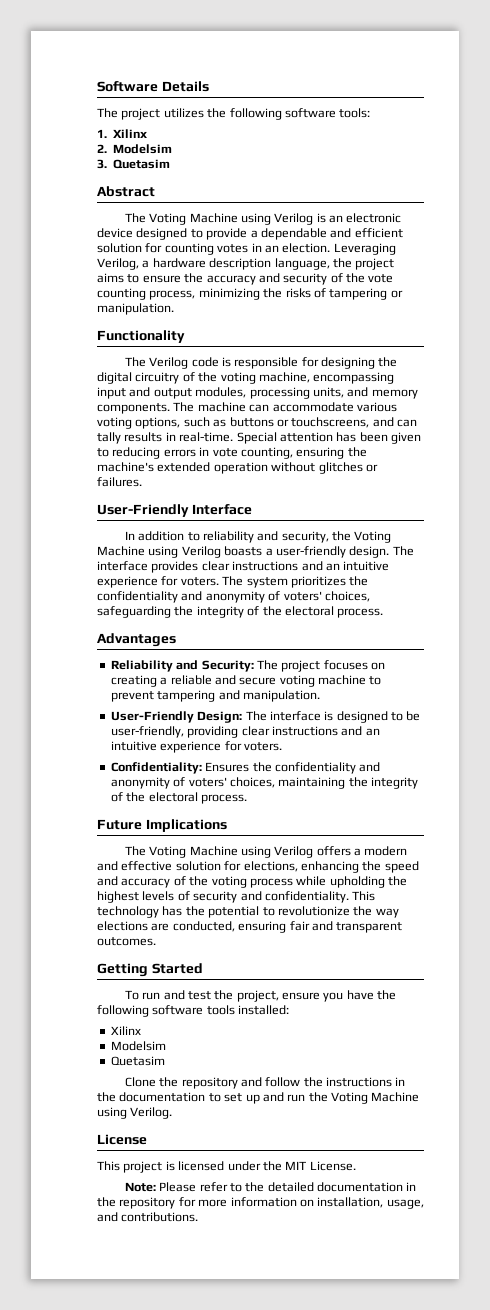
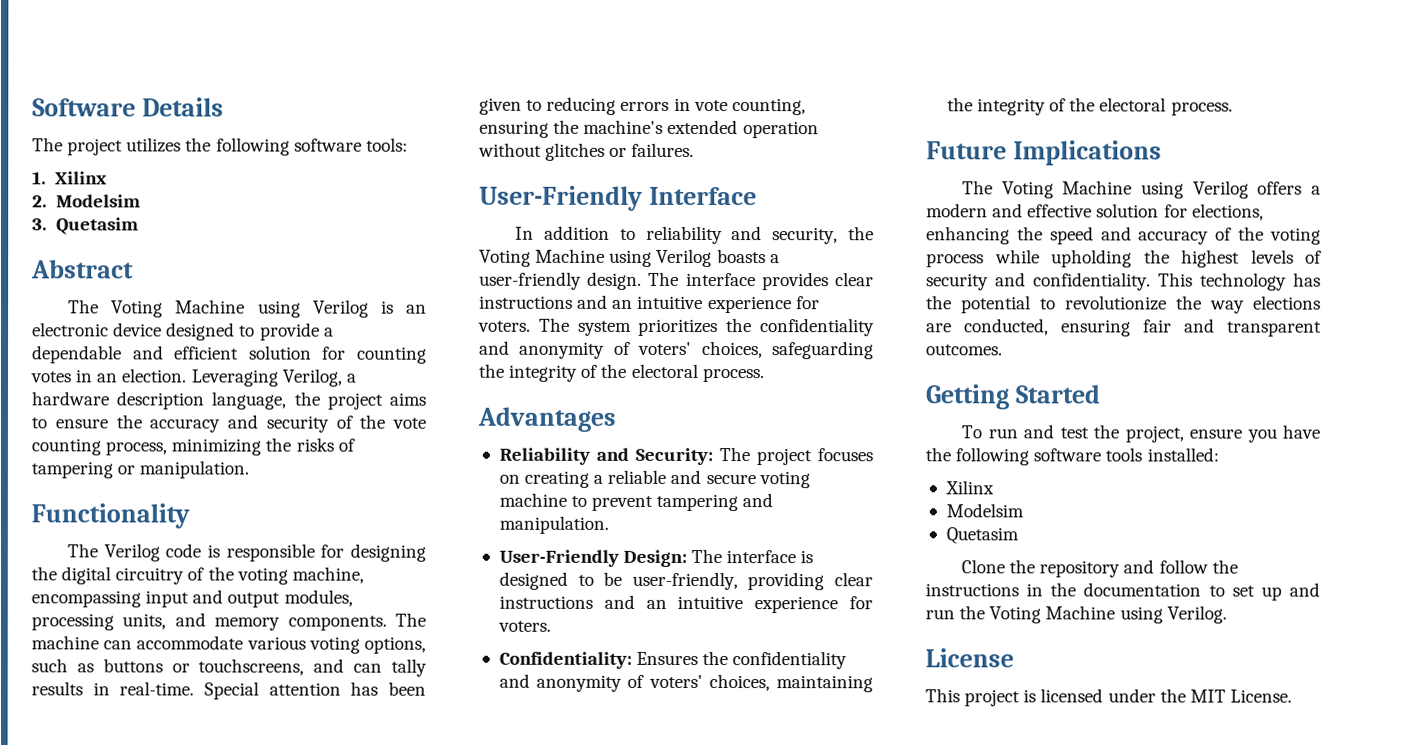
- Note: Please refer to the detailed documentation in the repository for more information on installation, usage, and contributions.

